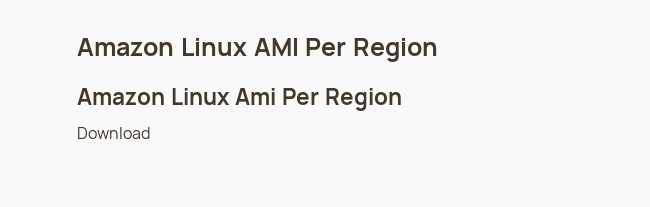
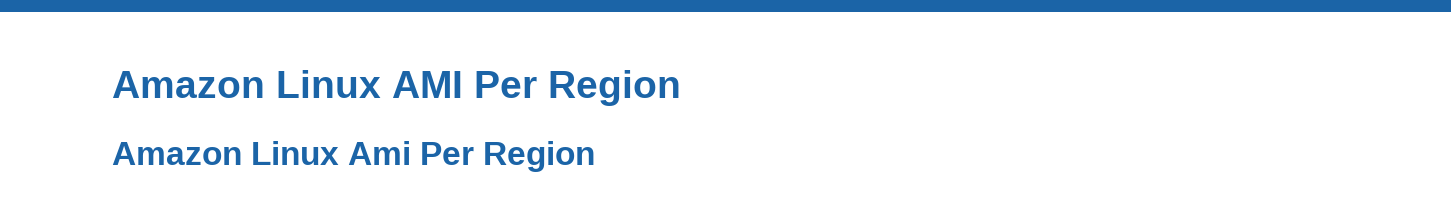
- Download

